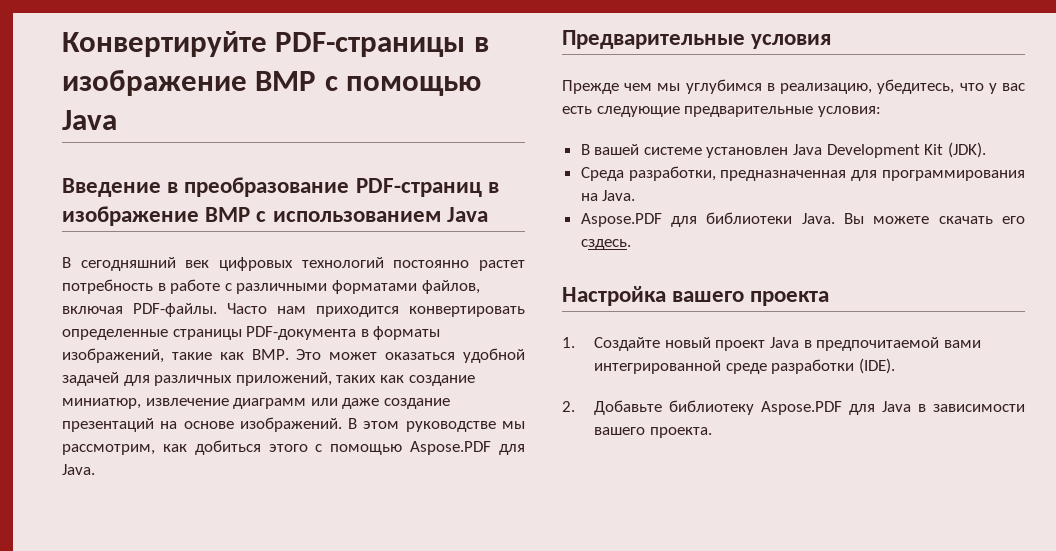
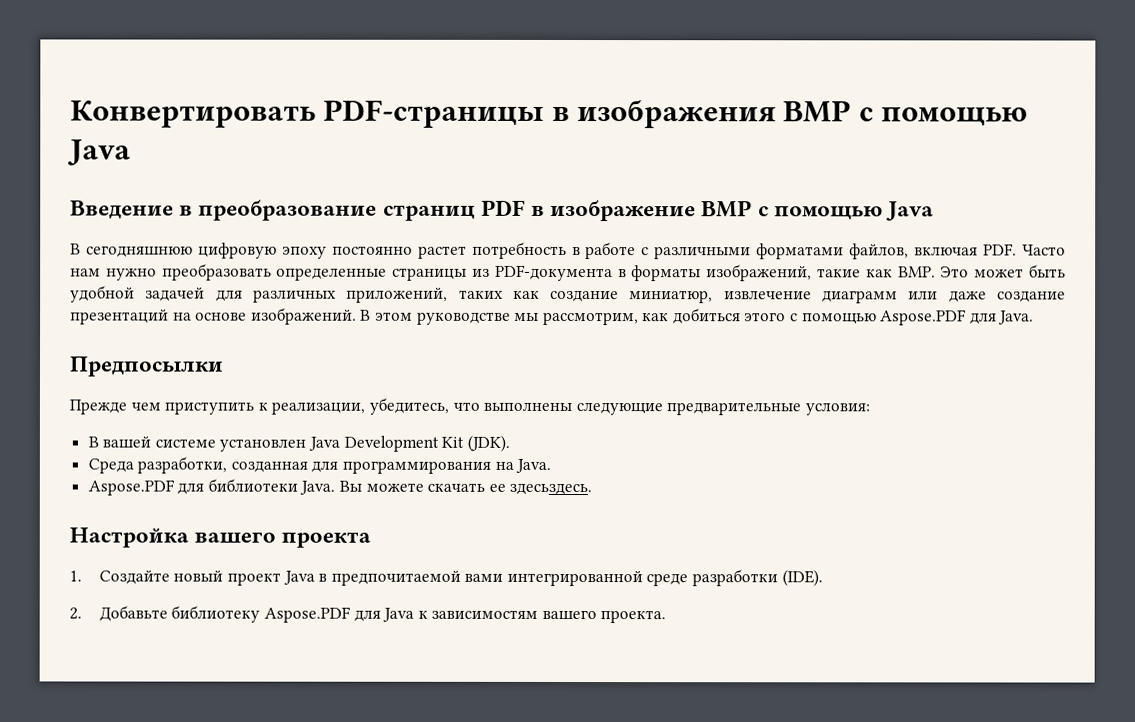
- Конвертируйте PDF-страницы в изображение BMP с помощью Java
+ Конвертировать PDF-страницы в изображения BMP с помощью Java
- Введение в преобразование PDF-страниц в изображение BMP с использованием Java
+ Введение в преобразование страниц PDF в изображение BMP с помощью Java
- В сегодняшний век цифровых технологий постоянно растет потребность в работе с различными форматами файлов, включая PDF-файлы. Часто нам приходится конвертировать определенные страницы PDF-документа в форматы изображений, такие как BMP. Это может оказаться удобной задачей для различных приложений, таких как создание миниатюр, извлечение диаграмм или даже создание презентаций на основе изображений.
+ В сегодняшнюю цифровую эпоху постоянно растет потребность в работе с различными форматами файлов, включая PDF. Часто нам нужно преобразовать определенные страницы из PDF-документа в форматы изображений, такие как BMP. Это может быть удобной задачей для различных приложений, таких как создание миниатюр, извлечение диаграмм или даже создание презентаций на основе изображений.
- Предварительные условия
+ Предпосылки
- Прежде чем мы углубимся в реализацию, убедитесь, что у вас есть следующие предварительные условия:
+ Прежде чем приступить к реализации, убедитесь, что выполнены следующие предварительные условия:
- Среда разработки, предназначенная для программирования на Java.
+ Среда разработки, созданная для программирования на Java.
- Вы можете скачать его сздесь.
+ Вы можете скачать ее здесьздесь.
- 2. Добавьте библиотеку Aspose.PDF для Java в зависимости вашего проекта.
+ 2. Добавьте библиотеку Aspose.PDF для Java к зависимостям вашего проекта.

